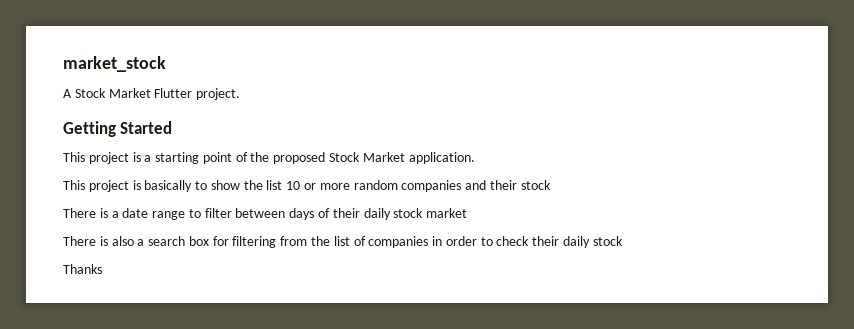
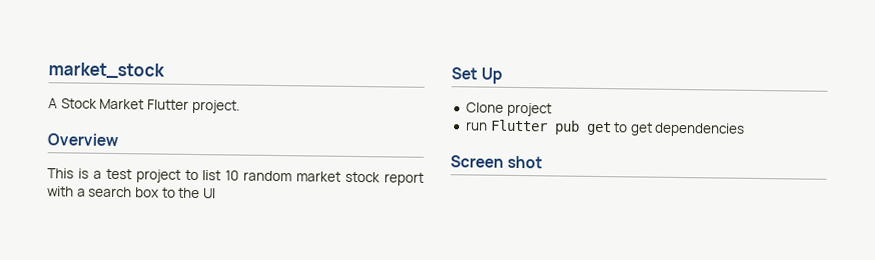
- Getting Started
- This project is a starting point of the proposed Stock Market application.
- This project is basically to show the list 10 or more random companies and their stock
- There is a date range to filter between days of their daily stock market
- There is also a search box for filtering from the list of companies in order to check their daily stock
- Thanks
+ Overview
+ This is a test project to list 10 random market stock report with a search box to the UI
+ Set Up
+ Clone project
+ run Flutter pub get to get dependencies
+ Screen shot

